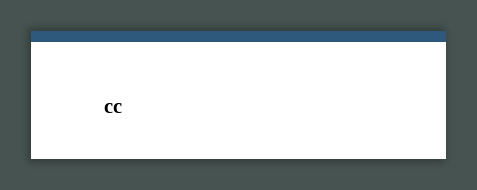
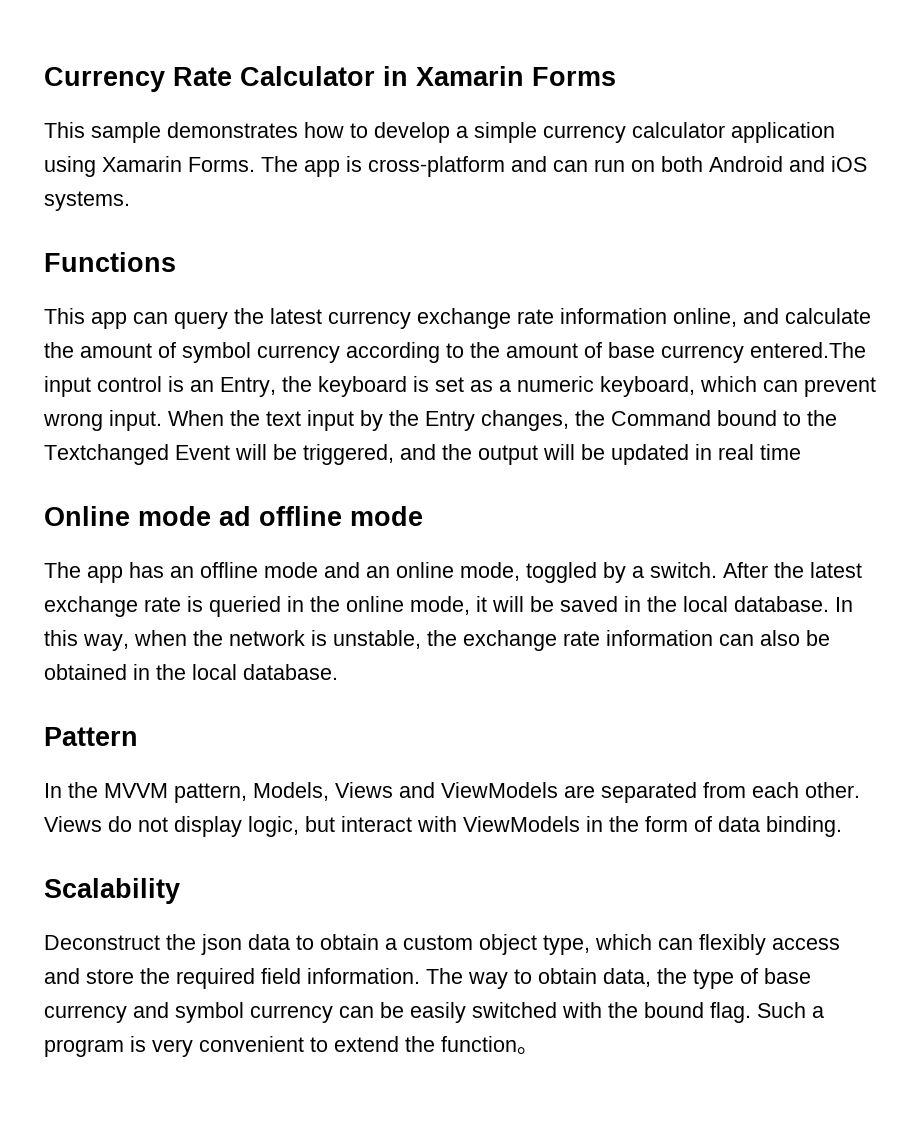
- cc
+ Currency Rate Calculator in Xamarin Forms
+ This sample demonstrates how to develop a simple currency calculator application using Xamarin Forms. The app is cross-platform and can run on both Android and iOS systems.
+ Functions
+ This app can query the latest currency exchange rate information online, and calculate the amount of symbol currency according to the amount of base currency entered.The input control is an Entry, the keyboard is set as a numeric keyboard, which can prevent wrong input. When the text input by the Entry changes, the Command bound to the Textchanged Event will be triggered, and the output will be updated in real time
+ Online mode ad offline mode
+ The app has an offline mode and an online mode, toggled by a switch. After the latest exchange rate is queried in the online mode, it will be saved in the local database. In this way, when the network is unstable, the exchange rate information can also be obtained in the local database.
+ Pattern
+ In the MVVM pattern, Models, Views and ViewModels are separated from each other. Views do not display logic, but interact with ViewModels in the form of data binding.
+ Scalability
+ Deconstruct the json data to obtain a custom object type, which can flexibly access and store the required field information. The way to obtain data, the type of base currency and symbol currency can be easily switched with the bound flag. Such a program is very convenient to extend the function。

